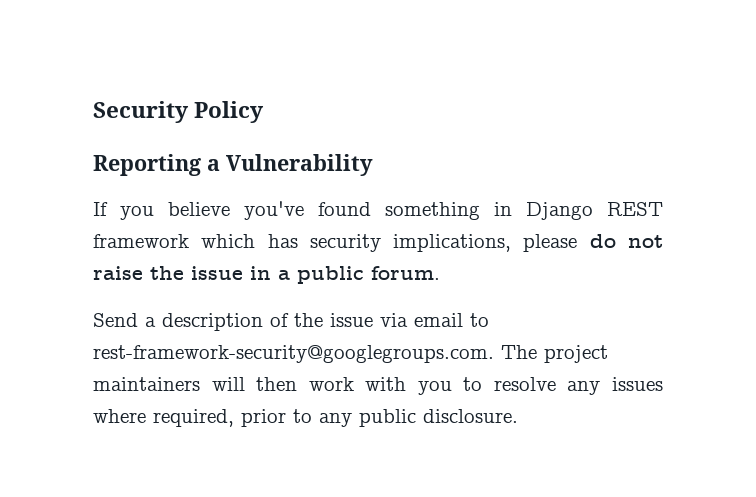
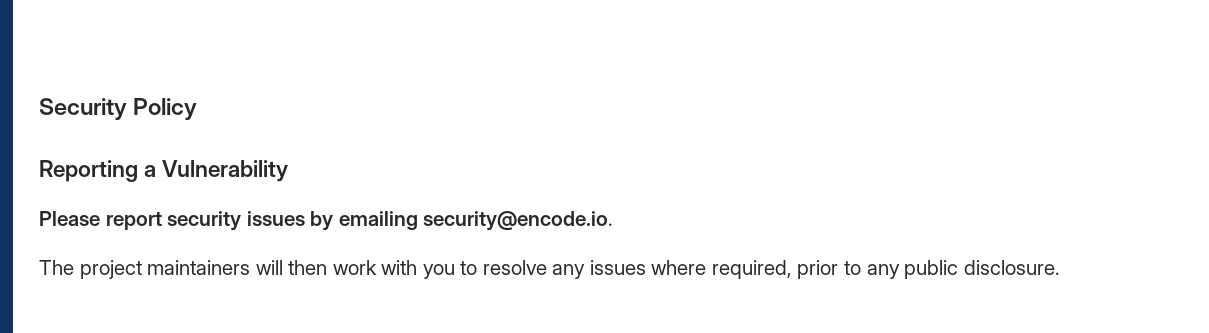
- If you believe you've found something in Django REST framework which has security implications, please do not raise the issue in a public forum.
- Send a description of the issue via email to rest-framework-security@googlegroups.com. The project maintainers will then work with you to resolve any issues where required, prior to any public disclosure.
+ Please report security issues by emailing security@encode.io.
+ The project maintainers will then work with you to resolve any issues where required, prior to any public disclosure.

